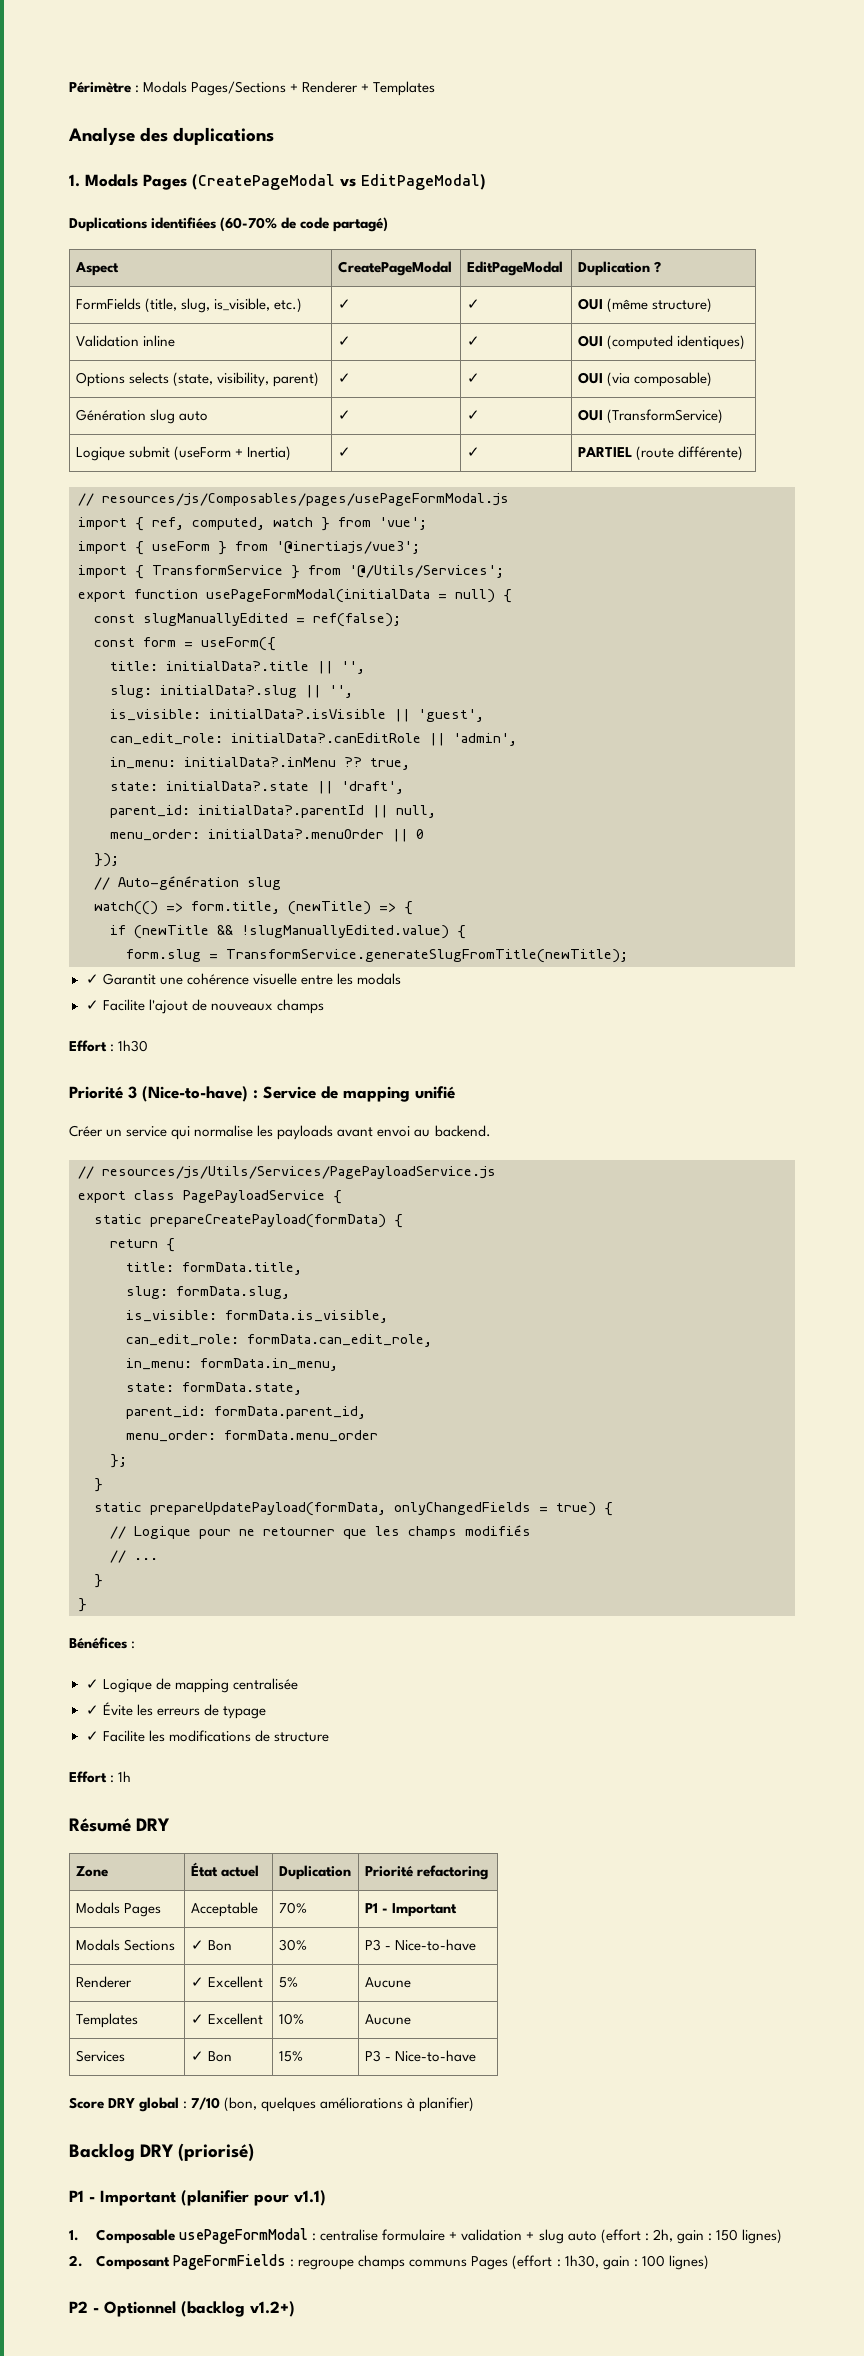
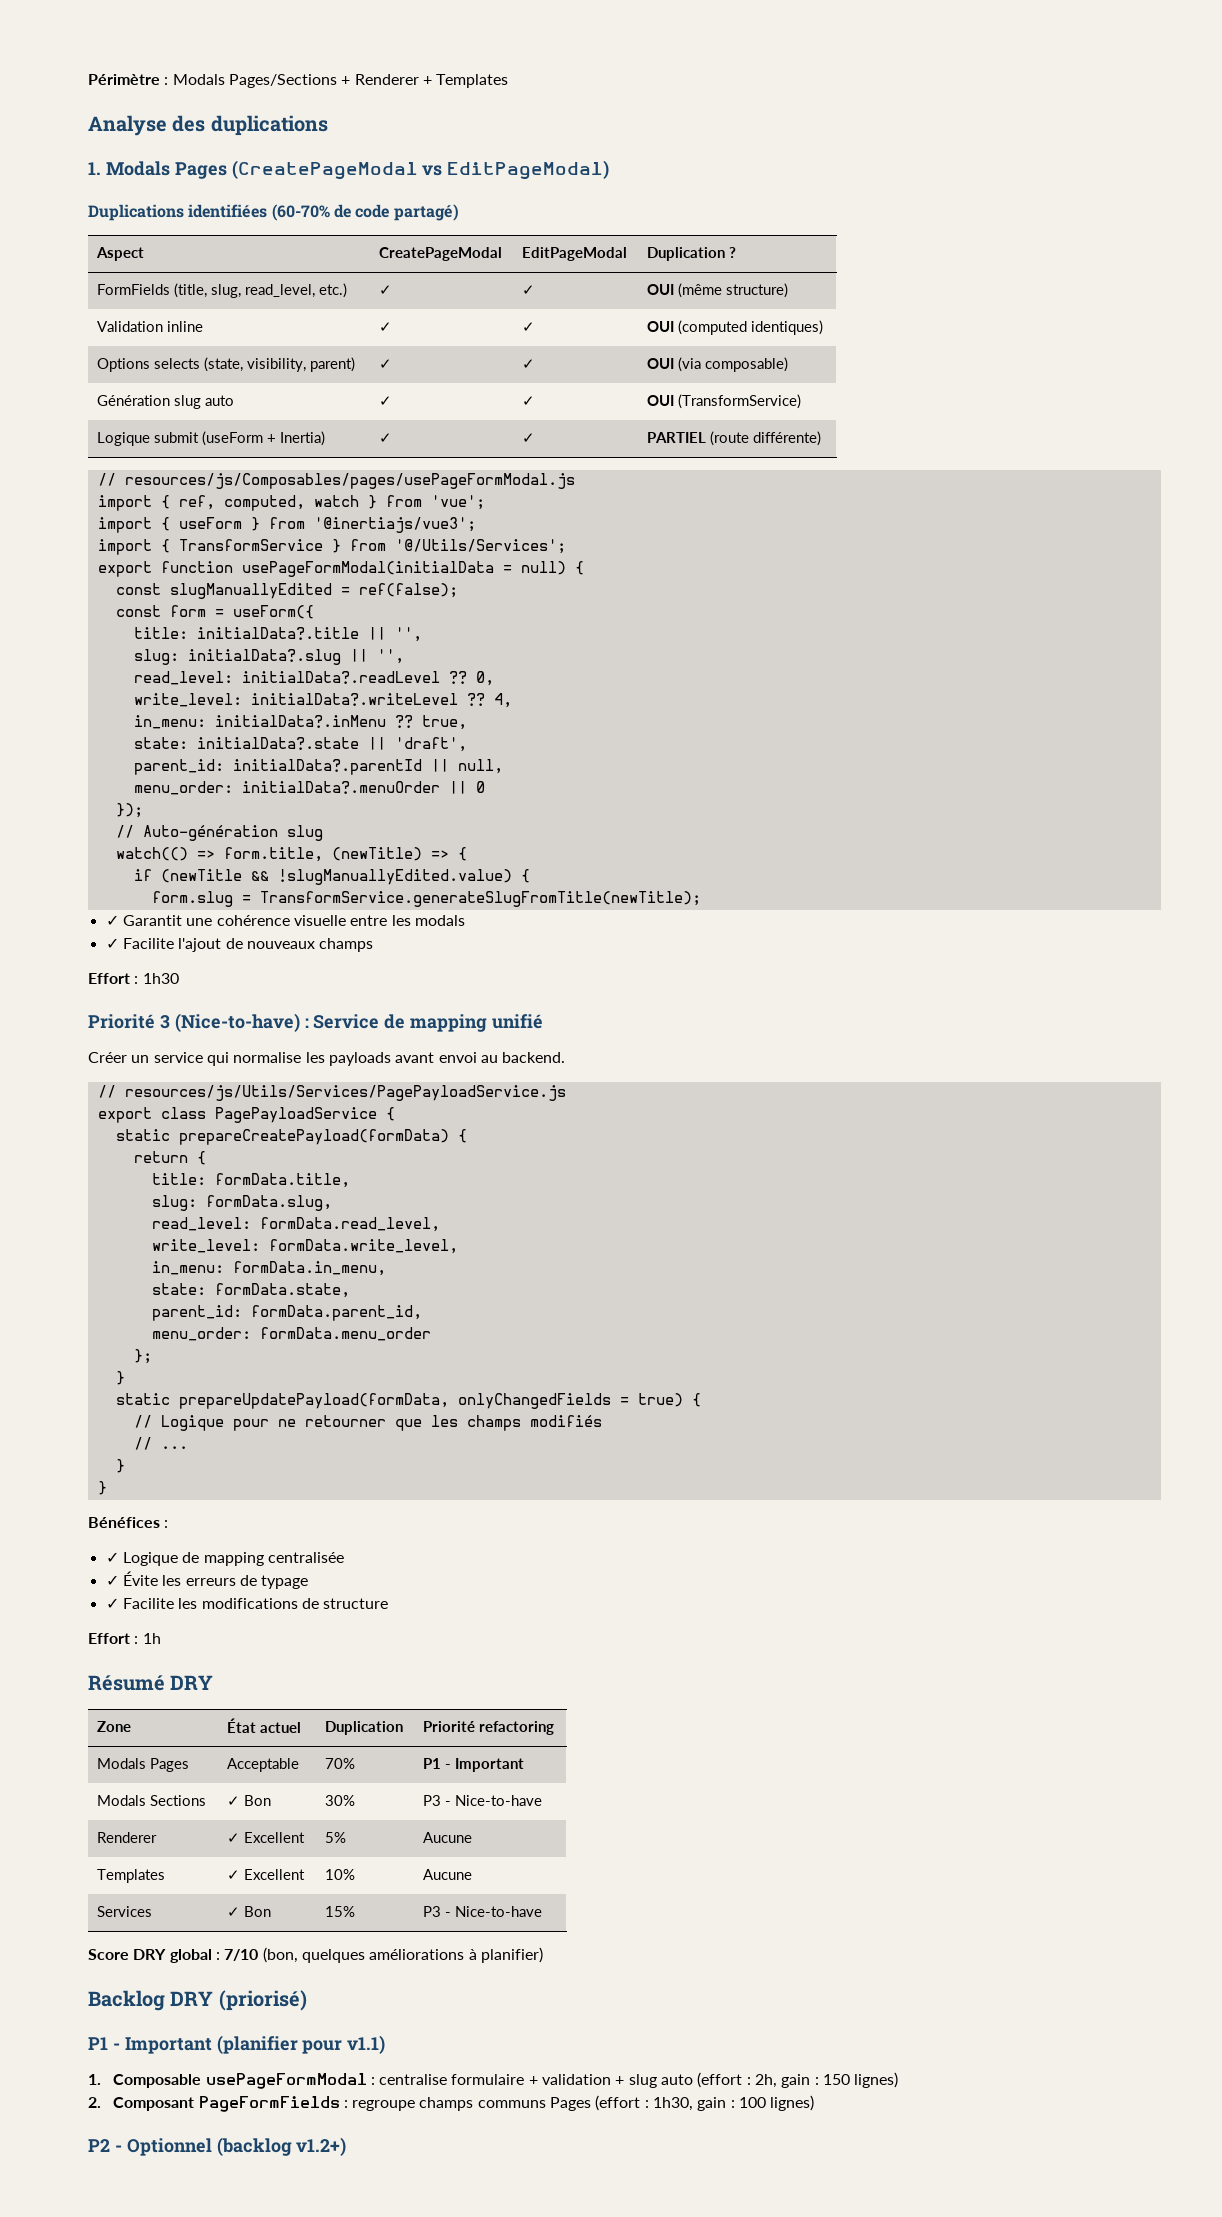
- FormFields (title, slug, is_visible, etc.) | ✓ | ✓ | OUI (même structure)
+ FormFields (title, slug, read_level, etc.) | ✓ | ✓ | OUI (même structure)
- is_visible: initialData?.isVisible || 'guest',
- can_edit_role: initialData?.canEditRole || 'admin',
+ read_level: initialData?.readLevel ?? 0,
+ write_level: initialData?.writeLevel ?? 4,
- is_visible: formData.is_visible,
- can_edit_role: formData.can_edit_role,
+ read_level: formData.read_level,
+ write_level: formData.write_level,

